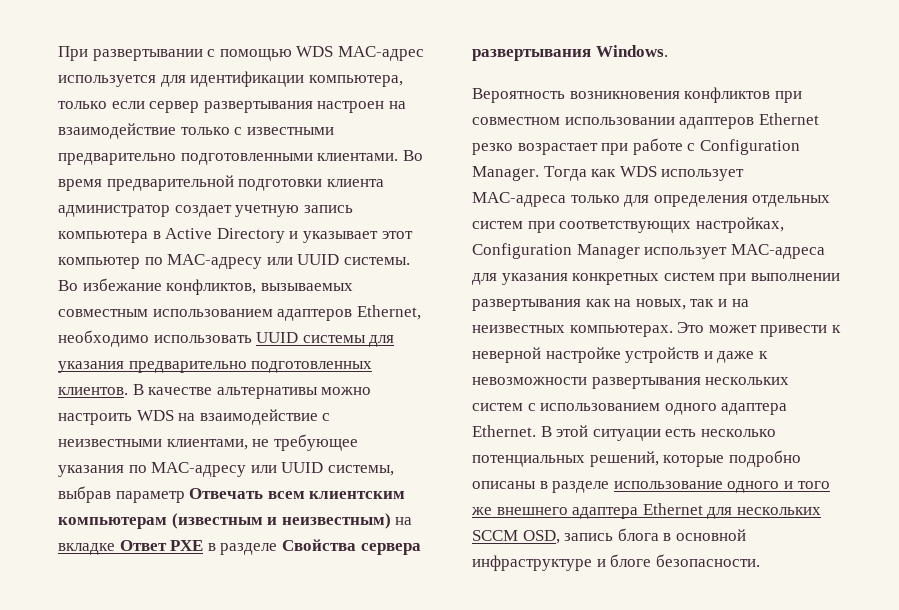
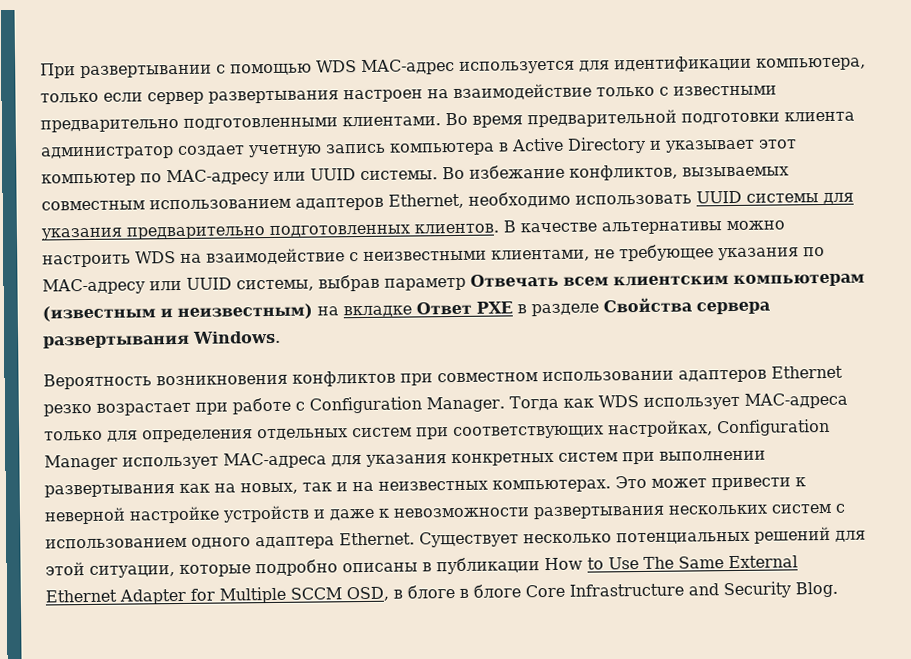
- В этой ситуации есть несколько потенциальных решений, которые подробно описаны в разделе использование одного и того же внешнего адаптера Ethernet для нескольких SCCM OSD, запись блога в основной инфраструктуре и блоге безопасности.
+ Существует несколько потенциальных решений для этой ситуации, которые подробно описаны в публикации How to Use The Same External Ethernet Adapter for Multiple SCCM OSD, в блоге в блоге Core Infrastructure and Security Blog.

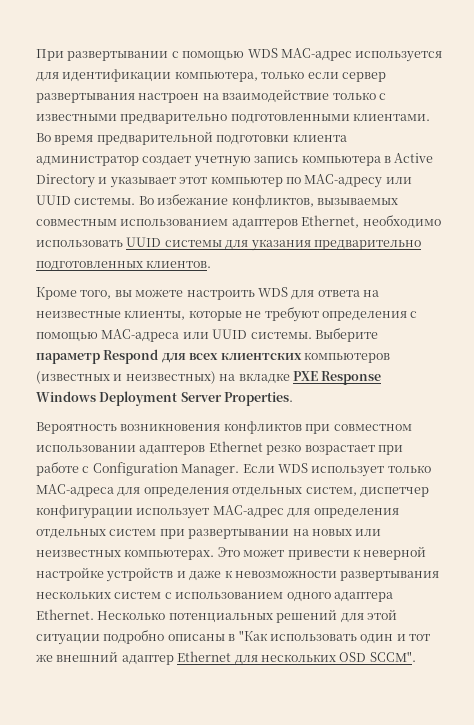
- Во избежание конфликтов, вызываемых совместным использованием адаптеров Ethernet, необходимо использовать UUID системы для указания предварительно подготовленных клиентов. В качестве альтернативы можно настроить WDS на взаимодействие с неизвестными клиентами, не требующее указания по MAC-адресу или UUID системы, выбрав параметр Отвечать всем клиентским компьютерам (известным и неизвестным) на вкладке Ответ PXE в разделе Свойства сервера развертывания Windows.
+ Во избежание конфликтов, вызываемых совместным использованием адаптеров Ethernet, необходимо использовать UUID системы для указания предварительно подготовленных клиентов.
+ Кроме того, вы можете настроить WDS для ответа на неизвестные клиенты, которые не требуют определения с помощью MAC-адреса или UUID системы. Выберите параметр Respond для всех клиентских компьютеров (известных и неизвестных) на вкладке PXE Response Windows Deployment Server Properties.
- Тогда как WDS использует MAC-адреса только для определения отдельных систем при соответствующих настройках, Configuration Manager использует MAC-адреса для указания конкретных систем при выполнении развертывания как на новых, так и на неизвестных компьютерах.
+ Если WDS использует только MAC-адреса для определения отдельных систем, диспетчер конфигурации использует MAC-адрес для определения отдельных систем при развертывании на новых или неизвестных компьютерах.
- Существует несколько потенциальных решений для этой ситуации, которые подробно описаны в публикации How to Use The Same External Ethernet Adapter for Multiple SCCM OSD, в блоге в блоге Core Infrastructure and Security Blog.
+ Несколько потенциальных решений для этой ситуации подробно описаны в "Как использовать один и тот же внешний адаптер Ethernet для нескольких OSD SCCM".

